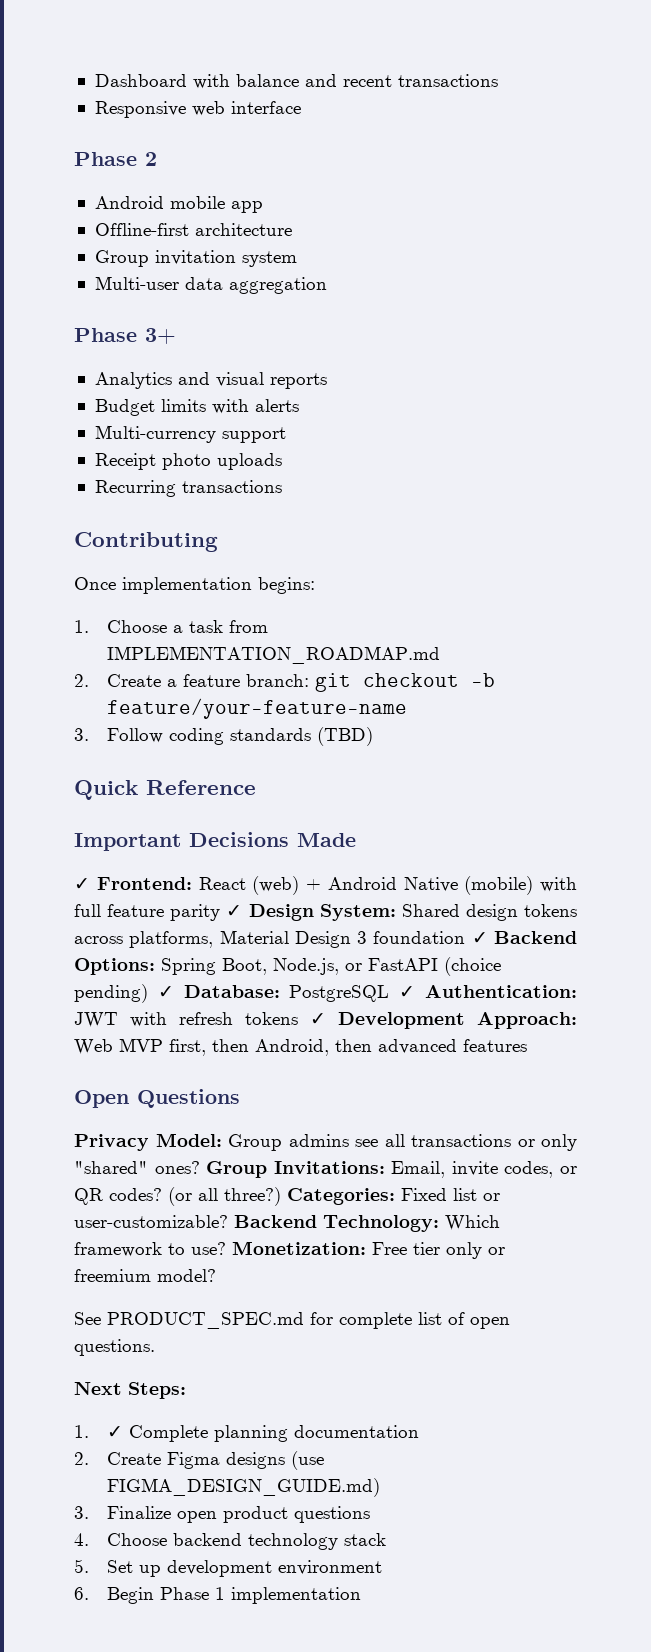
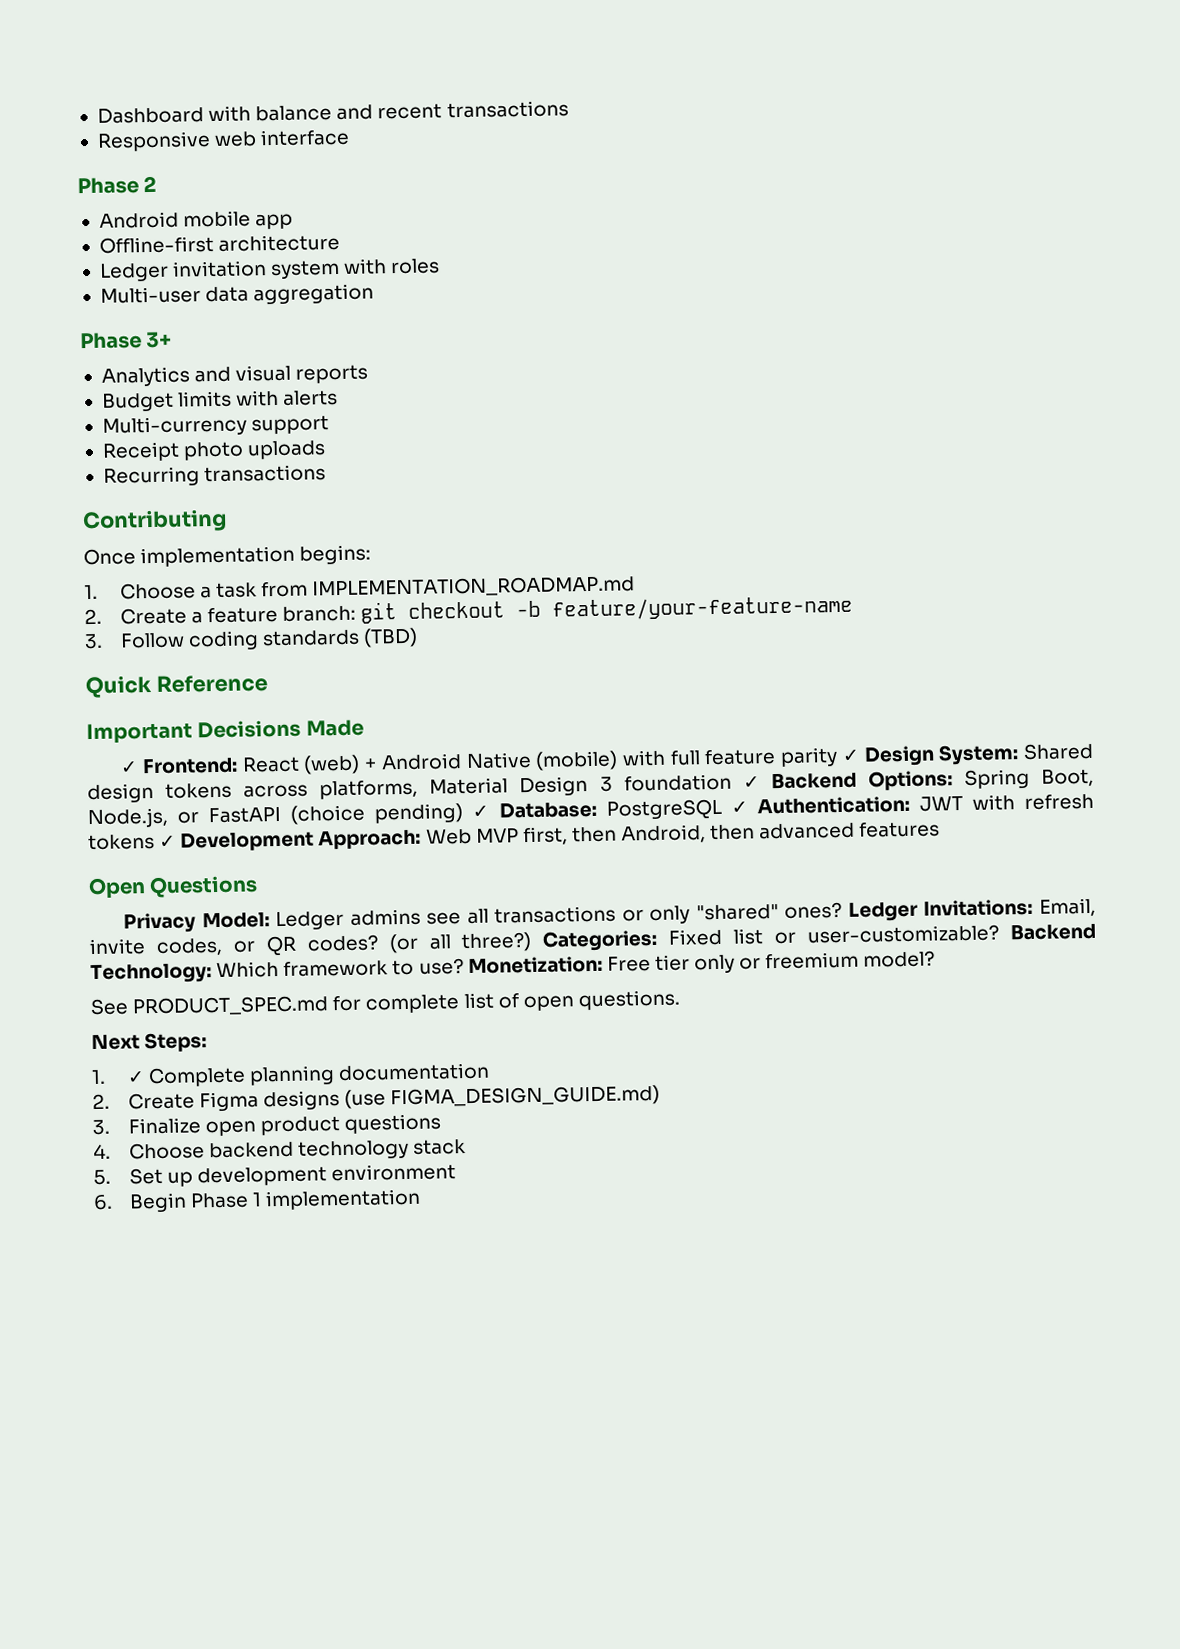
- Group invitation system
+ Ledger invitation system with roles
- Privacy Model: Group admins see all transactions or only "shared" ones?
+ Privacy Model: Ledger admins see all transactions or only "shared" ones?
- Group Invitations: Email, invite codes, or QR codes?
+ Ledger Invitations: Email, invite codes, or QR codes?

